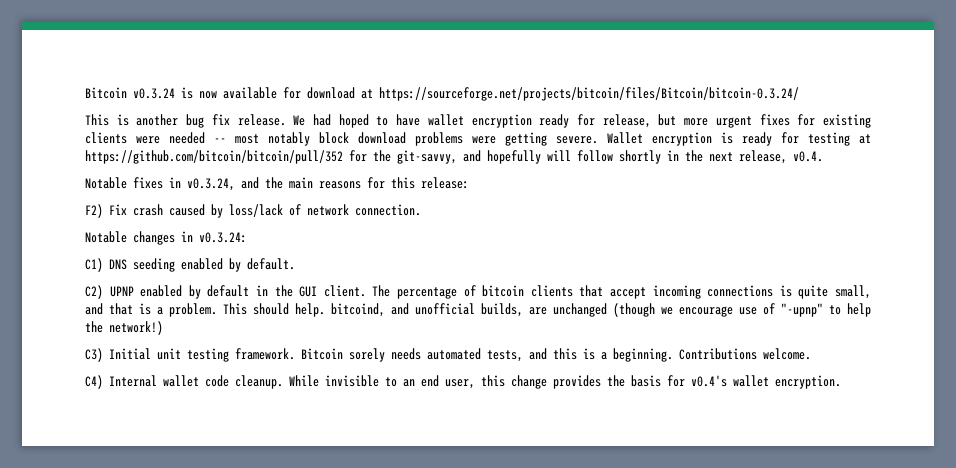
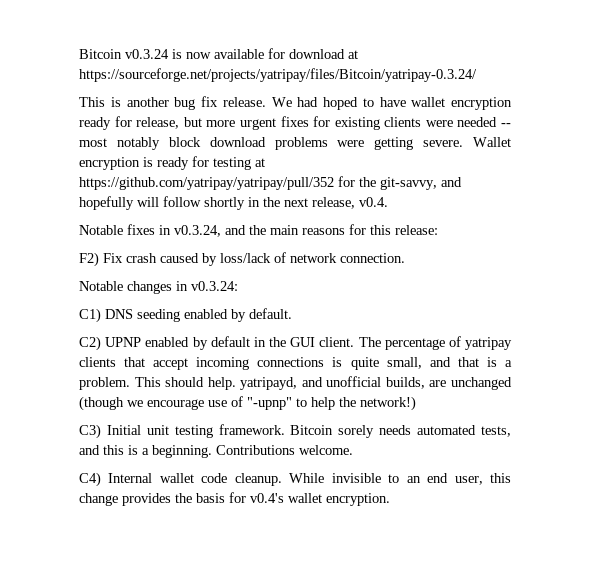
- Bitcoin v0.3.24 is now available for download at https://sourceforge.net/projects/bitcoin/files/Bitcoin/bitcoin-0.3.24/
+ Bitcoin v0.3.24 is now available for download at https://sourceforge.net/projects/yatripay/files/Bitcoin/yatripay-0.3.24/
- Wallet encryption is ready for testing at https://github.com/bitcoin/bitcoin/pull/352 for the git-savvy, and hopefully will follow shortly in the next release, v0.4.
+ Wallet encryption is ready for testing at https://github.com/yatripay/yatripay/pull/352 for the git-savvy, and hopefully will follow shortly in the next release, v0.4.
- The percentage of bitcoin clients that accept incoming connections is quite small, and that is a problem.
+ The percentage of yatripay clients that accept incoming connections is quite small, and that is a problem.
- This should help. bitcoind, and unofficial builds, are unchanged (though we encourage use of "-upnp" to help the network!)
+ This should help. yatripayd, and unofficial builds, are unchanged (though we encourage use of "-upnp" to help the network!)

